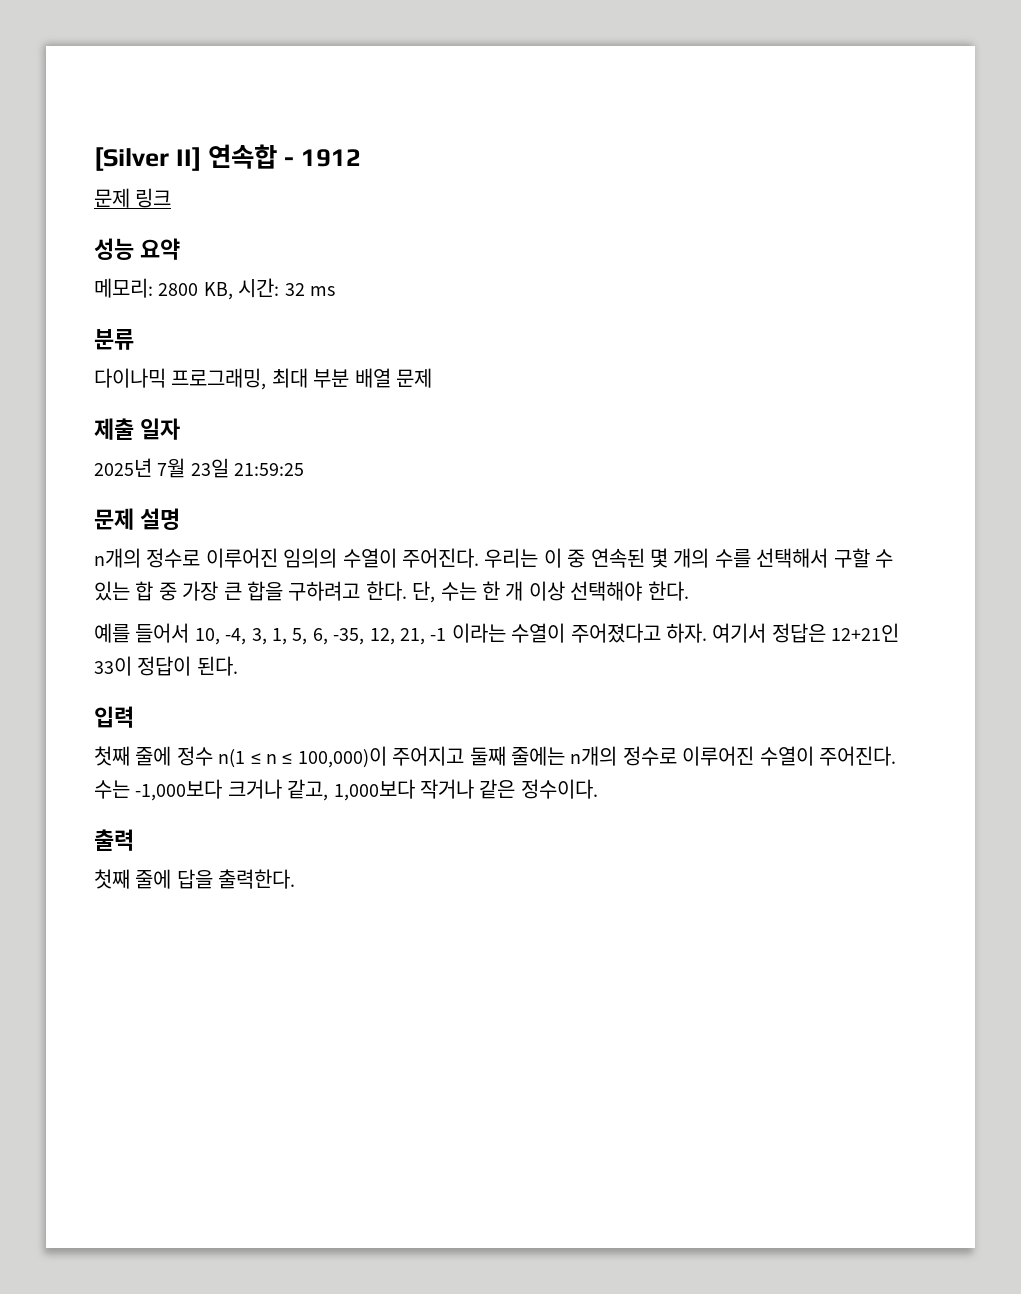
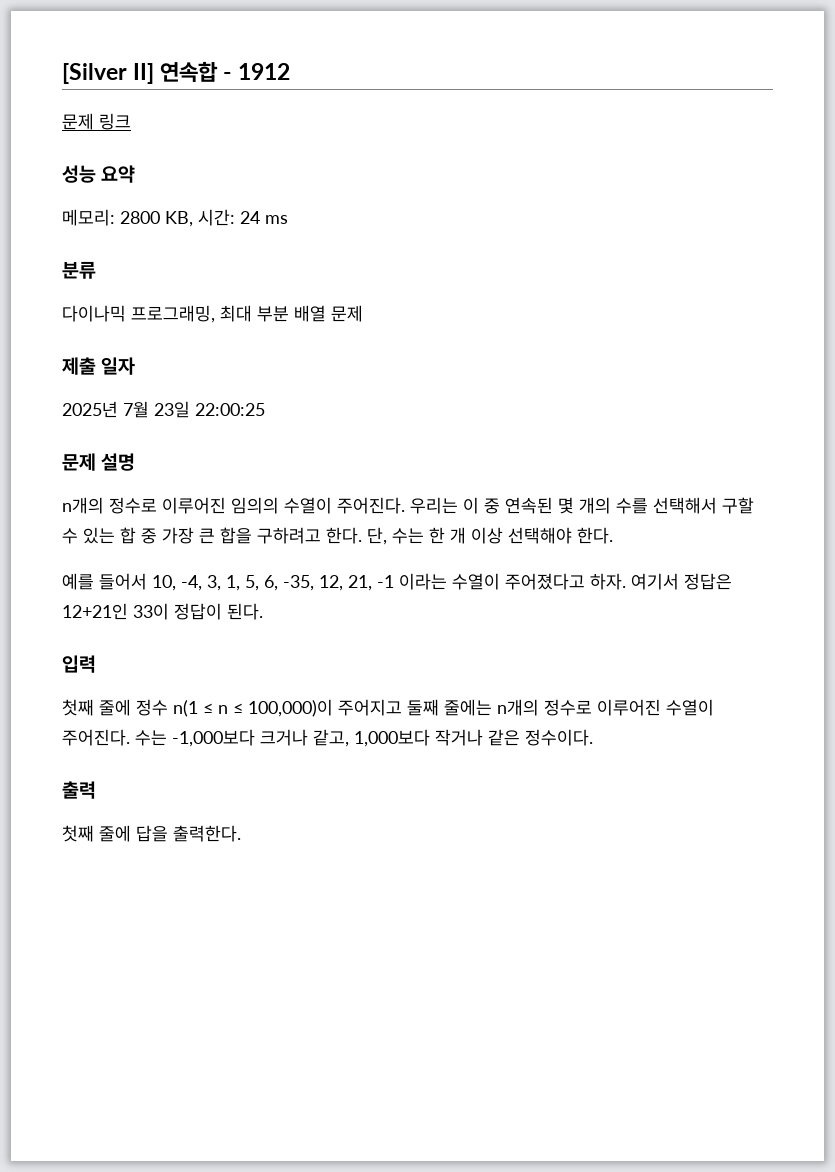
- 메모리: 2800 KB, 시간: 32 ms
+ 메모리: 2800 KB, 시간: 24 ms
- 2025년 7월 23일 21:59:25
+ 2025년 7월 23일 22:00:25

